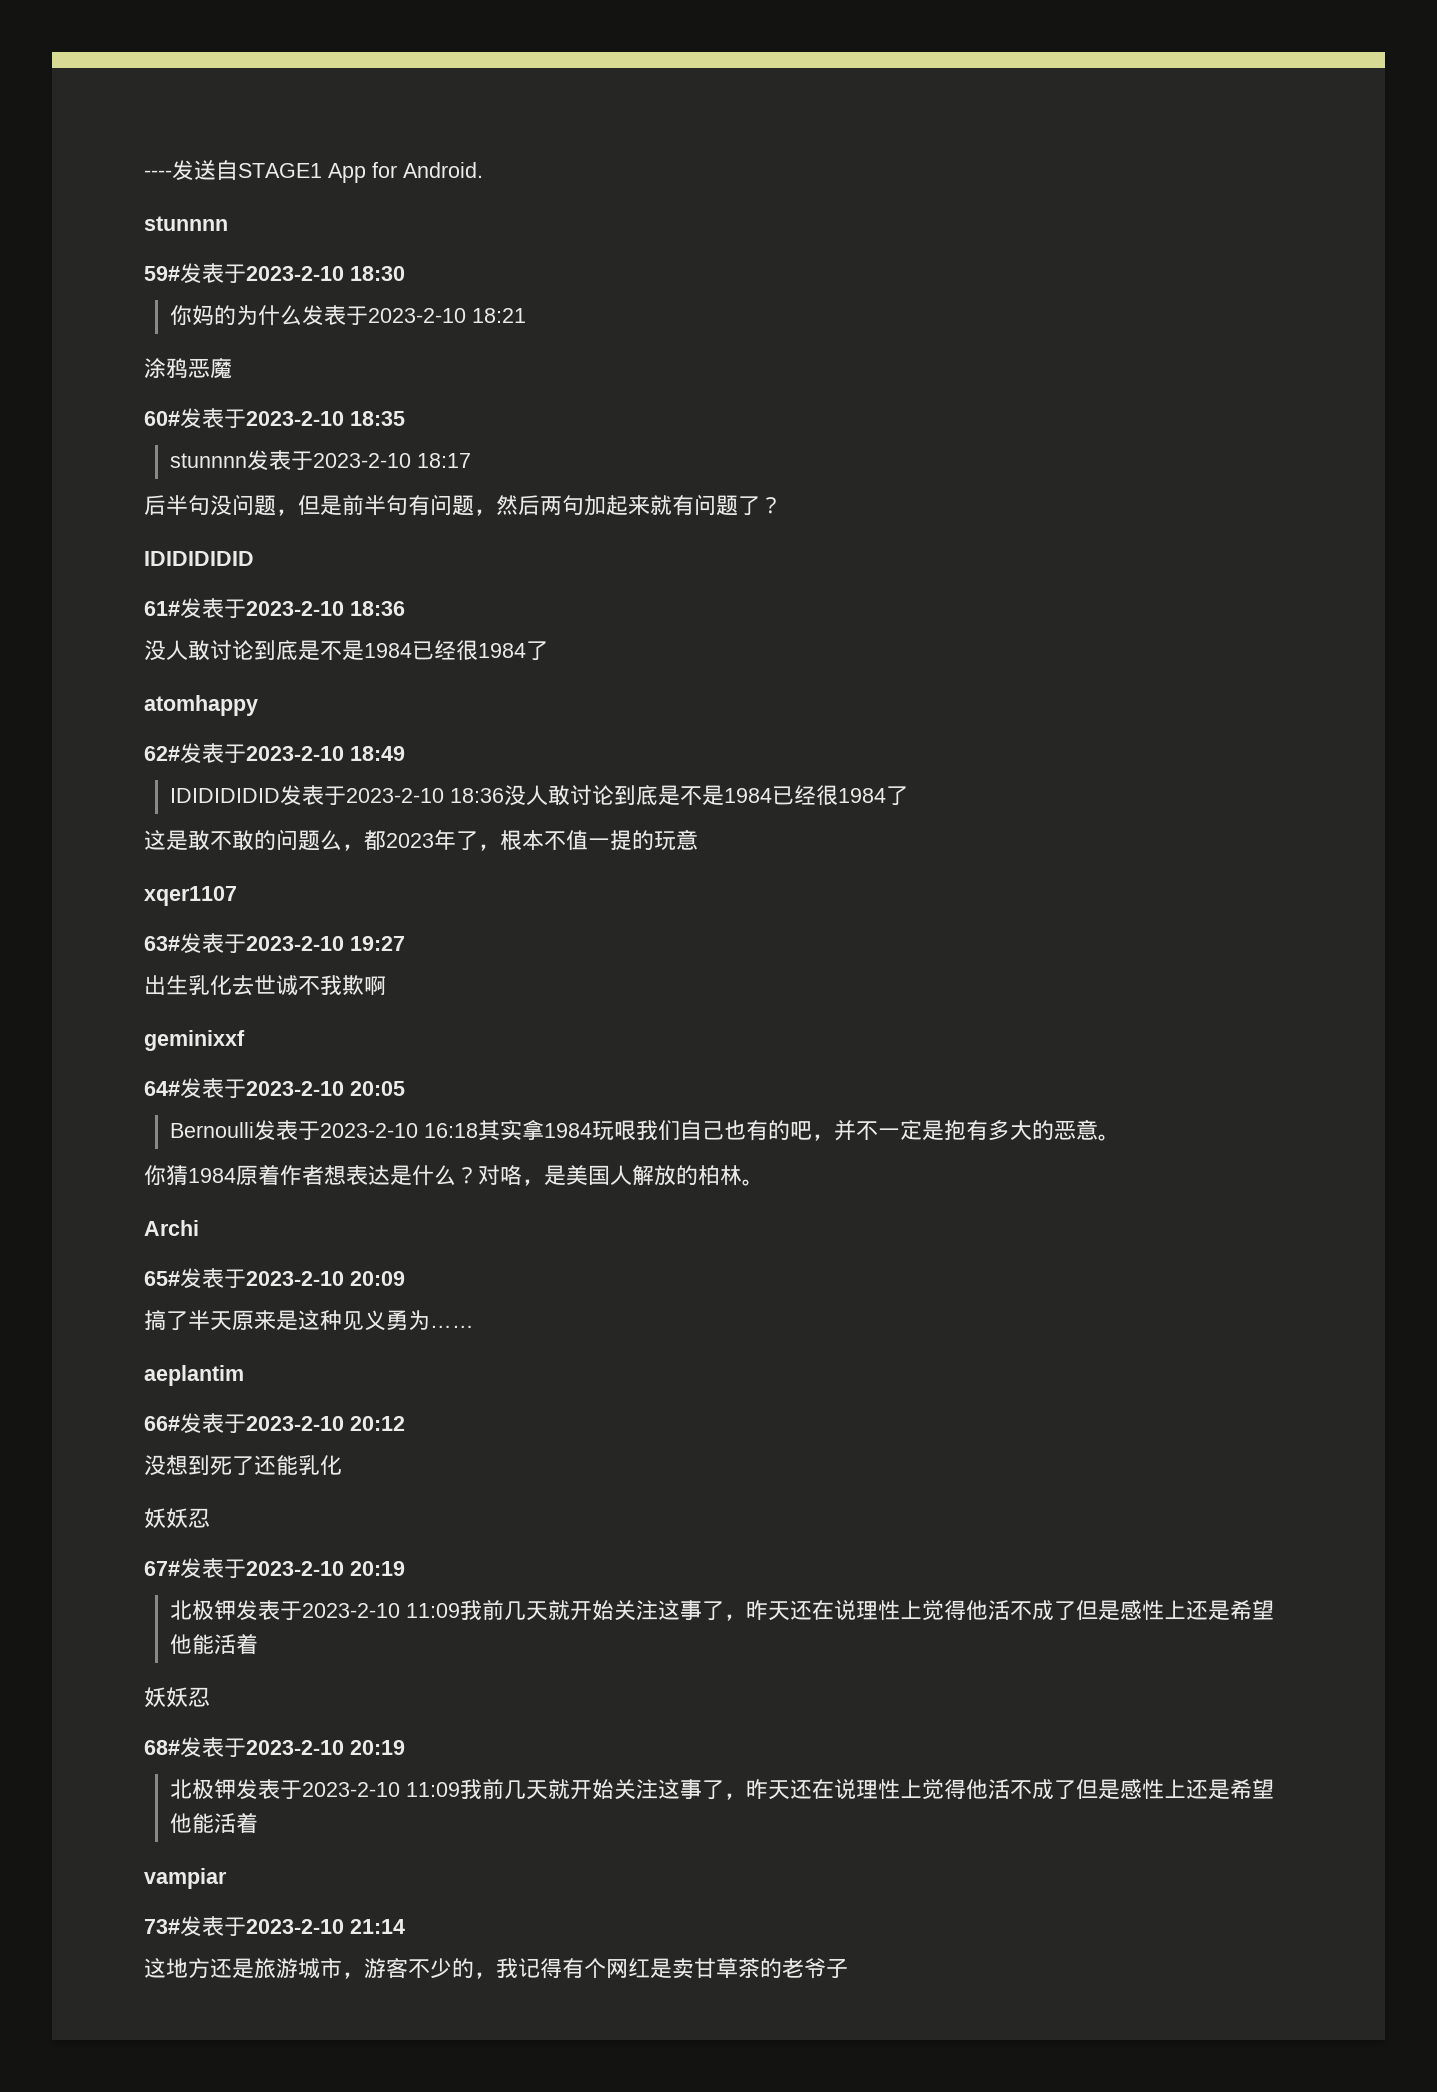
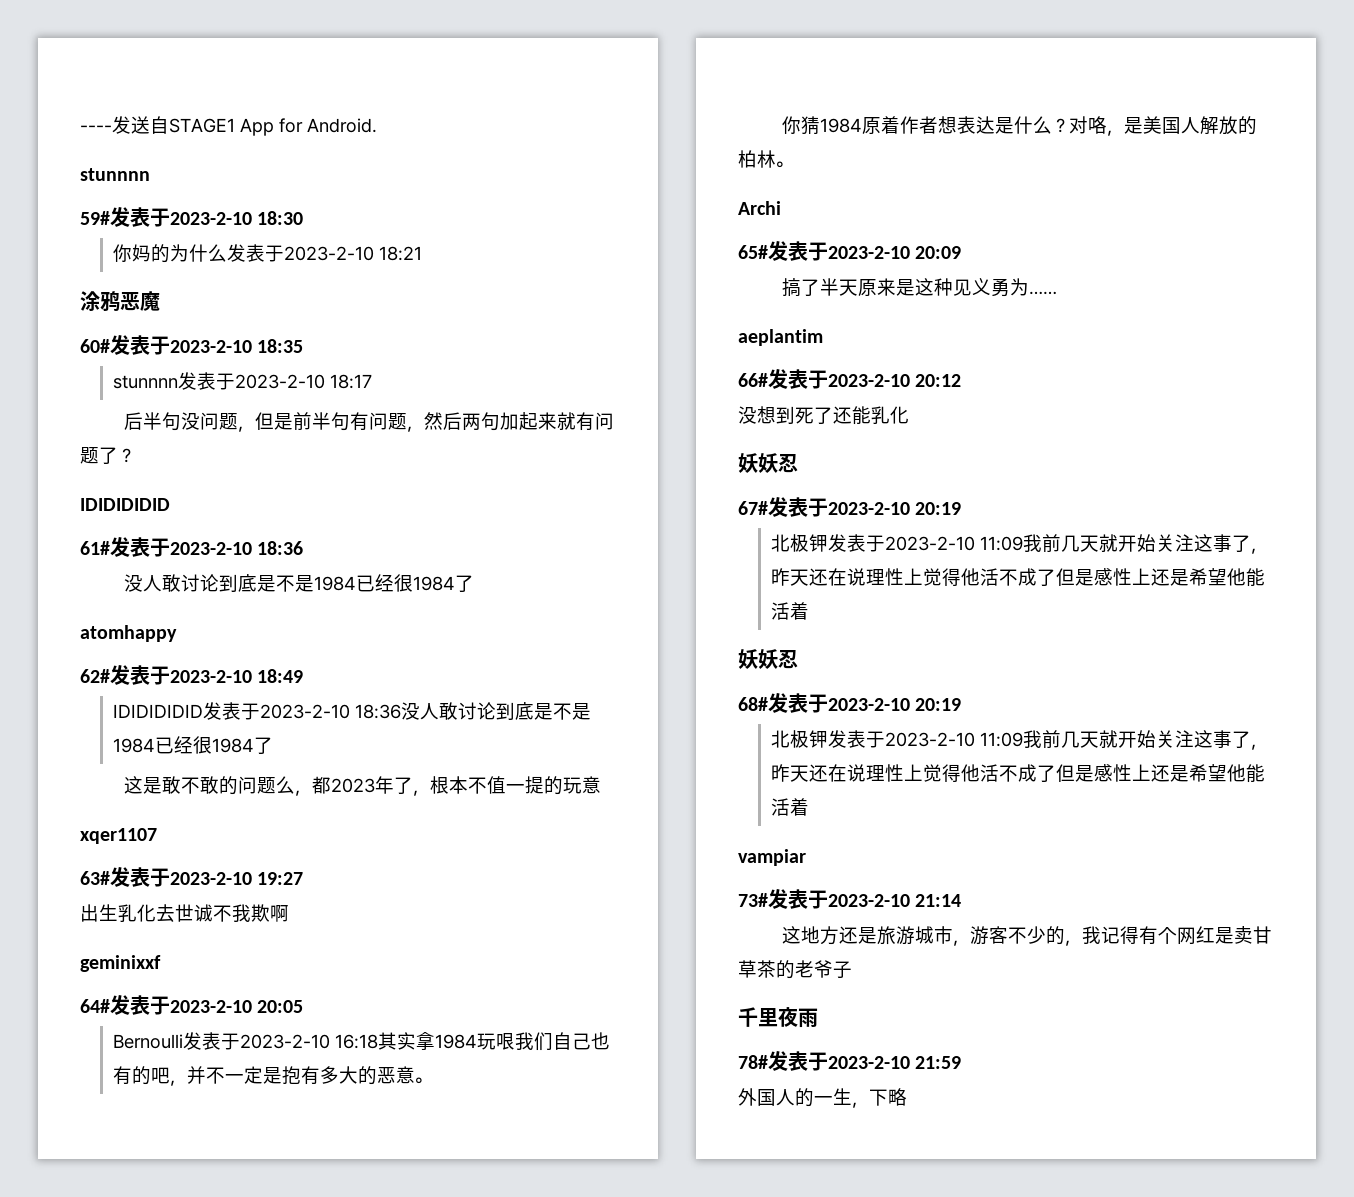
+ 千里夜雨
+ 78#发表于2023-2-10 21:59
+ 外国人的一生，下略

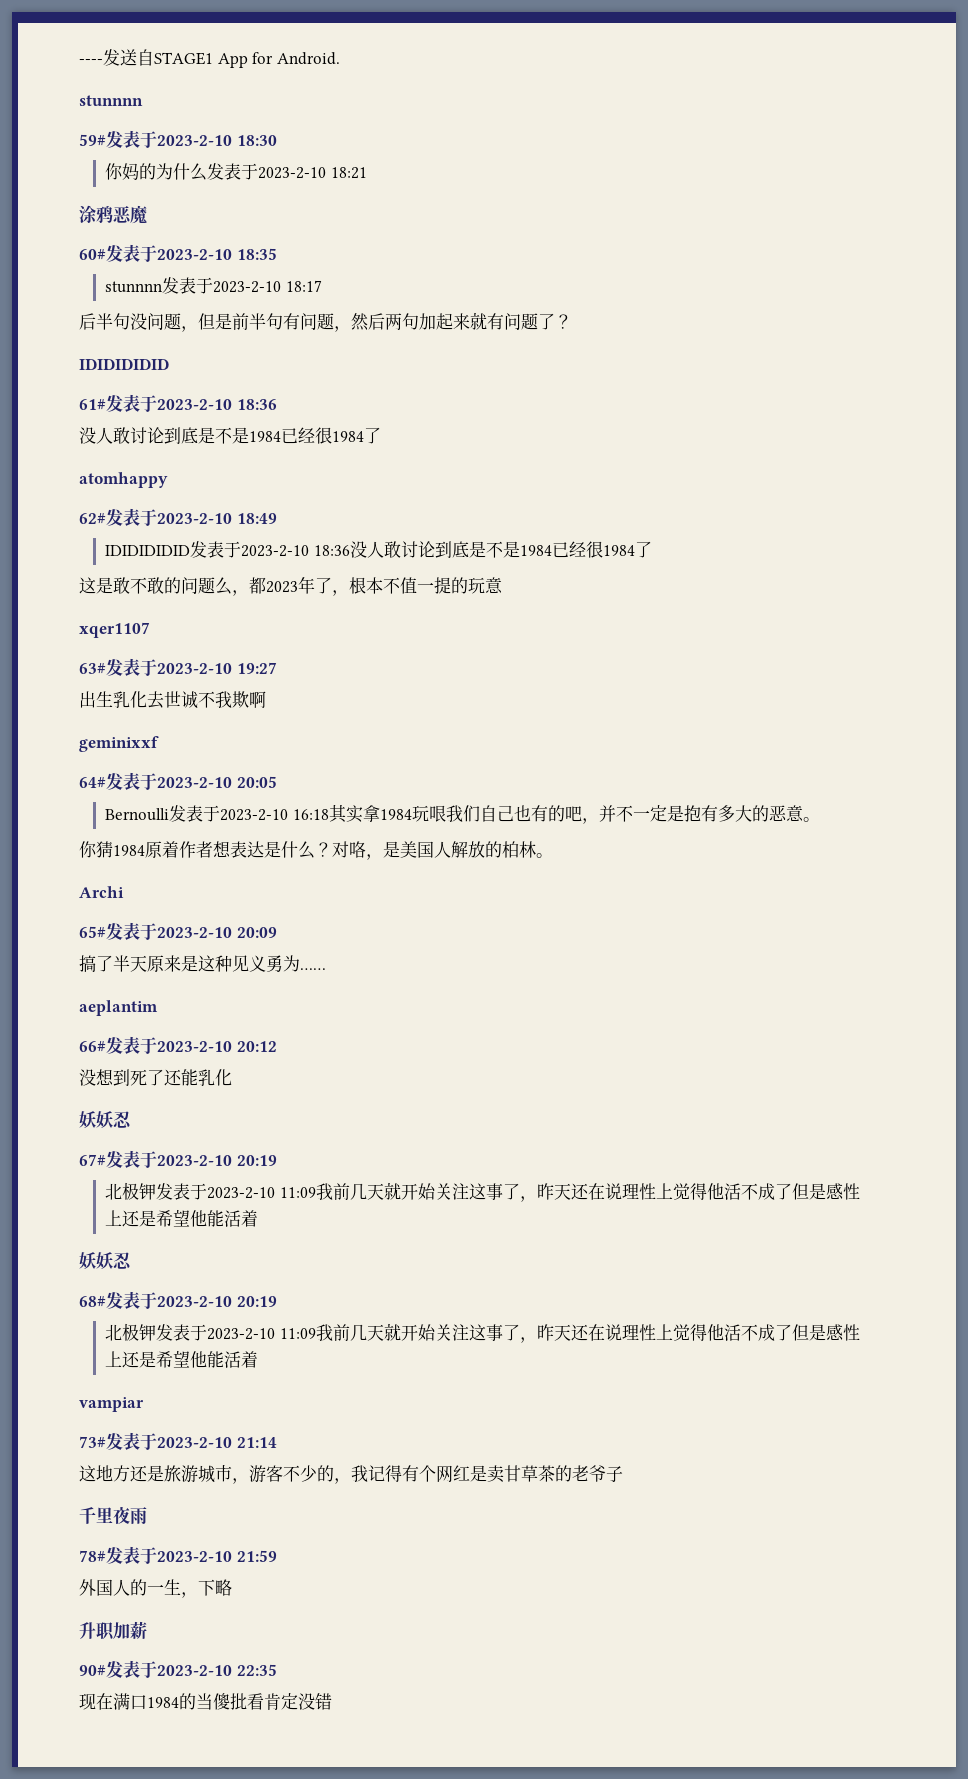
+ 升职加薪
+ 90#发表于2023-2-10 22:35
+ 现在满口1984的当傻批看肯定没错

